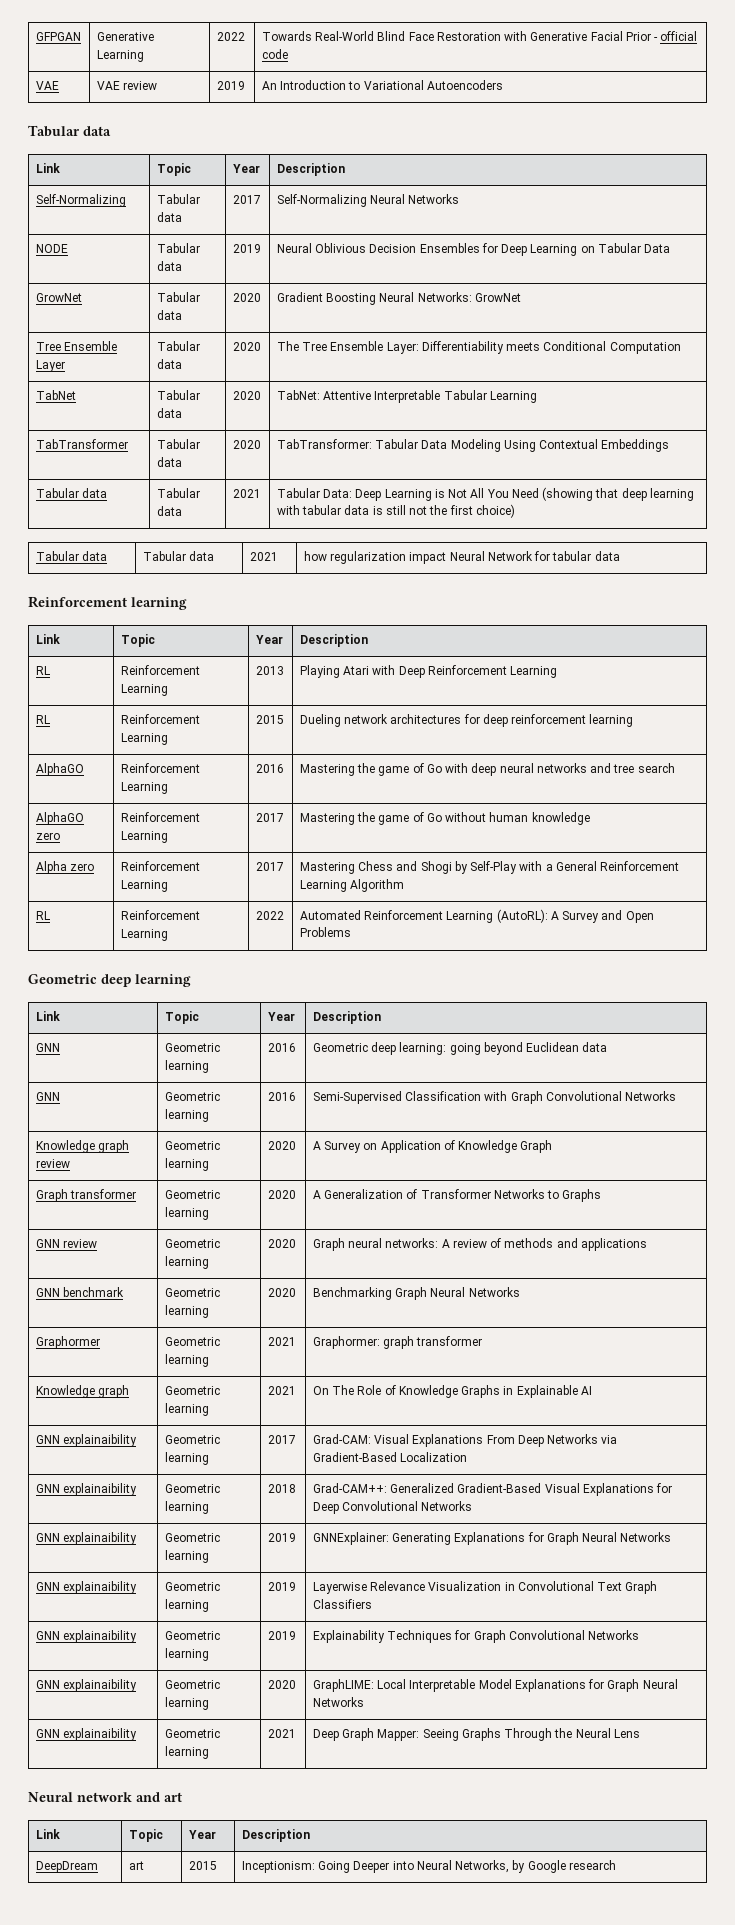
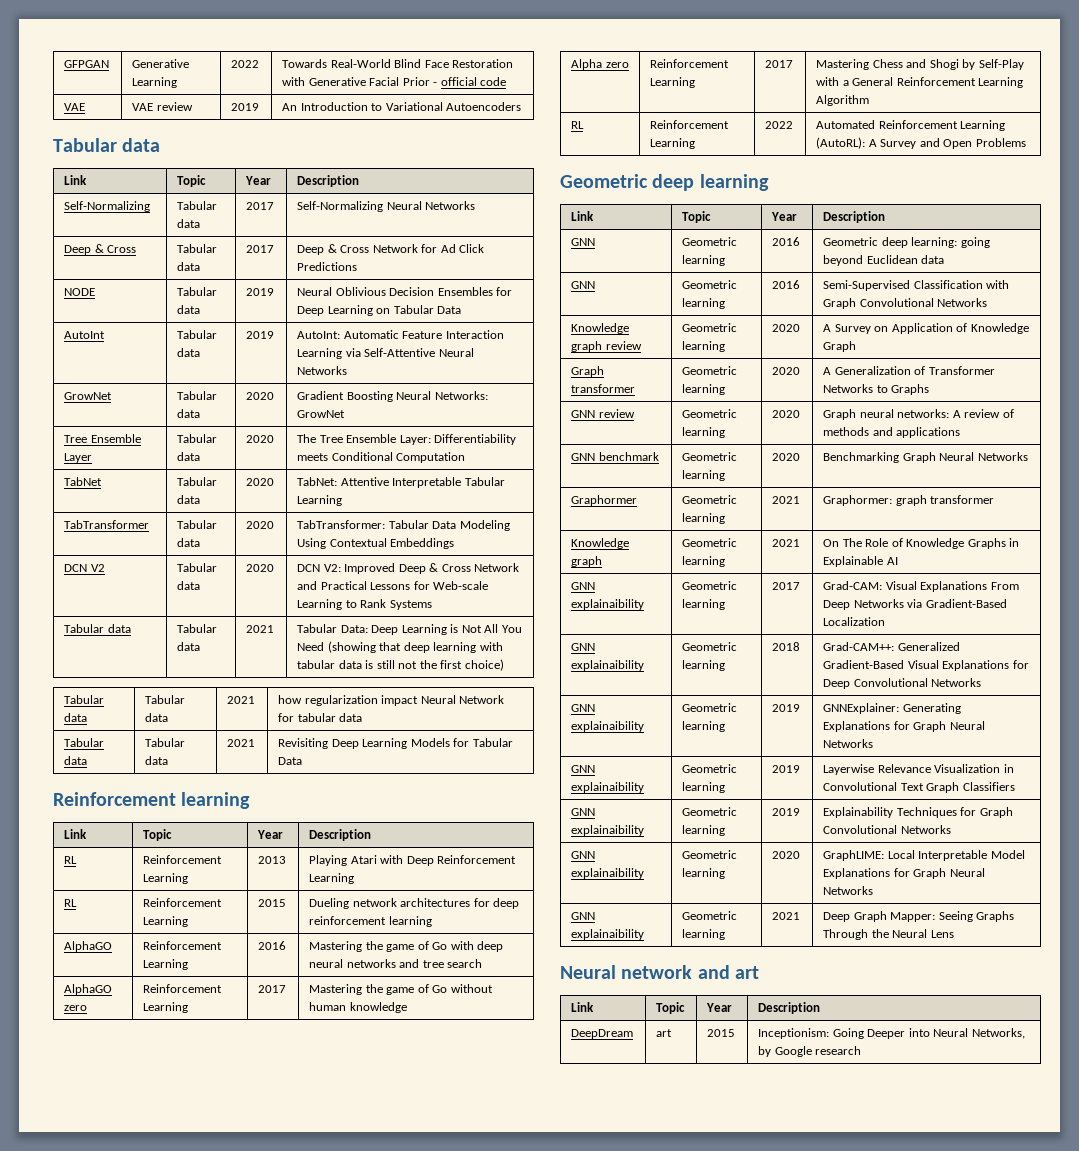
+ Deep & Cross | Tabular data | 2017 | Deep & Cross Network for Ad Click Predictions
+ AutoInt | Tabular data | 2019 | AutoInt: Automatic Feature Interaction Learning via Self-Attentive Neural Networks
+ DCN V2 | Tabular data | 2020 | DCN V2: Improved Deep & Cross Network and Practical Lessons for Web-scale Learning to Rank Systems
+ Tabular data | Tabular data | 2021 | Revisiting Deep Learning Models for Tabular Data

